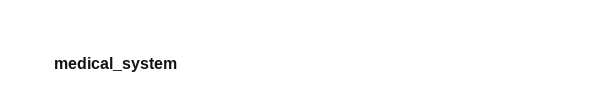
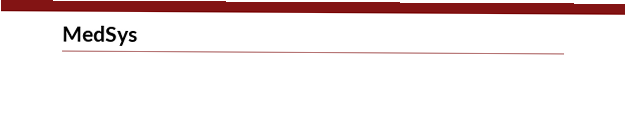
- medical_system
+ MedSys

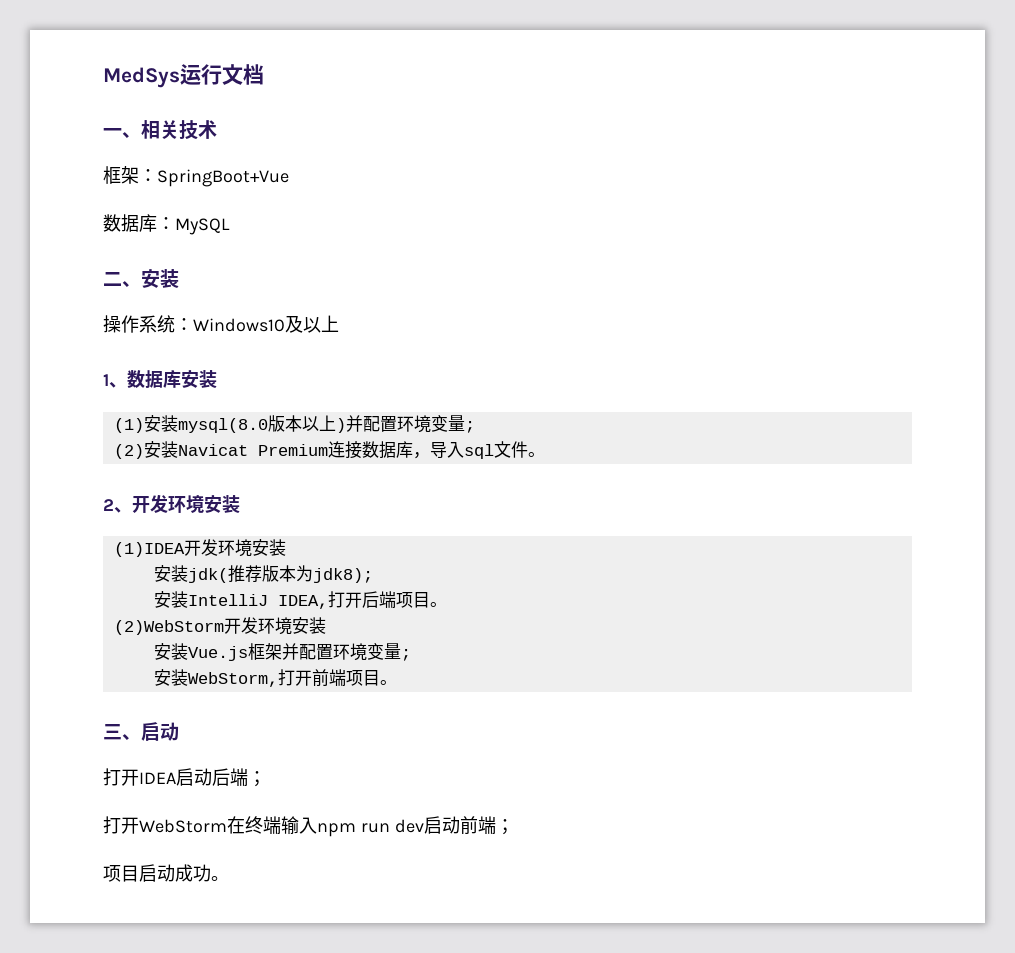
- MedSys
+ MedSys运行文档
+ 一、相关技术
+ 框架：SpringBoot+Vue
+ 数据库：MySQL
+ 二、安装
+ 操作系统：Windows10及以上
+ 1、数据库安装
+ (1)安装mysql(8.0版本以上)并配置环境变量;
+ (2)安装Navicat Premium连接数据库，导入sql文件。
+ 2、开发环境安装
+ (1)IDEA开发环境安装
+ 安装jdk(推荐版本为jdk8);
+ 安装IntelliJ IDEA,打开后端项目。
+ (2)WebStorm开发环境安装
+ 安装Vue.js框架并配置环境变量;
+ 安装WebStorm,打开前端项目。
+ 三、启动
+ 打开IDEA启动后端；
+ 打开WebStorm在终端输入npm run dev启动前端；
+ 项目启动成功。

